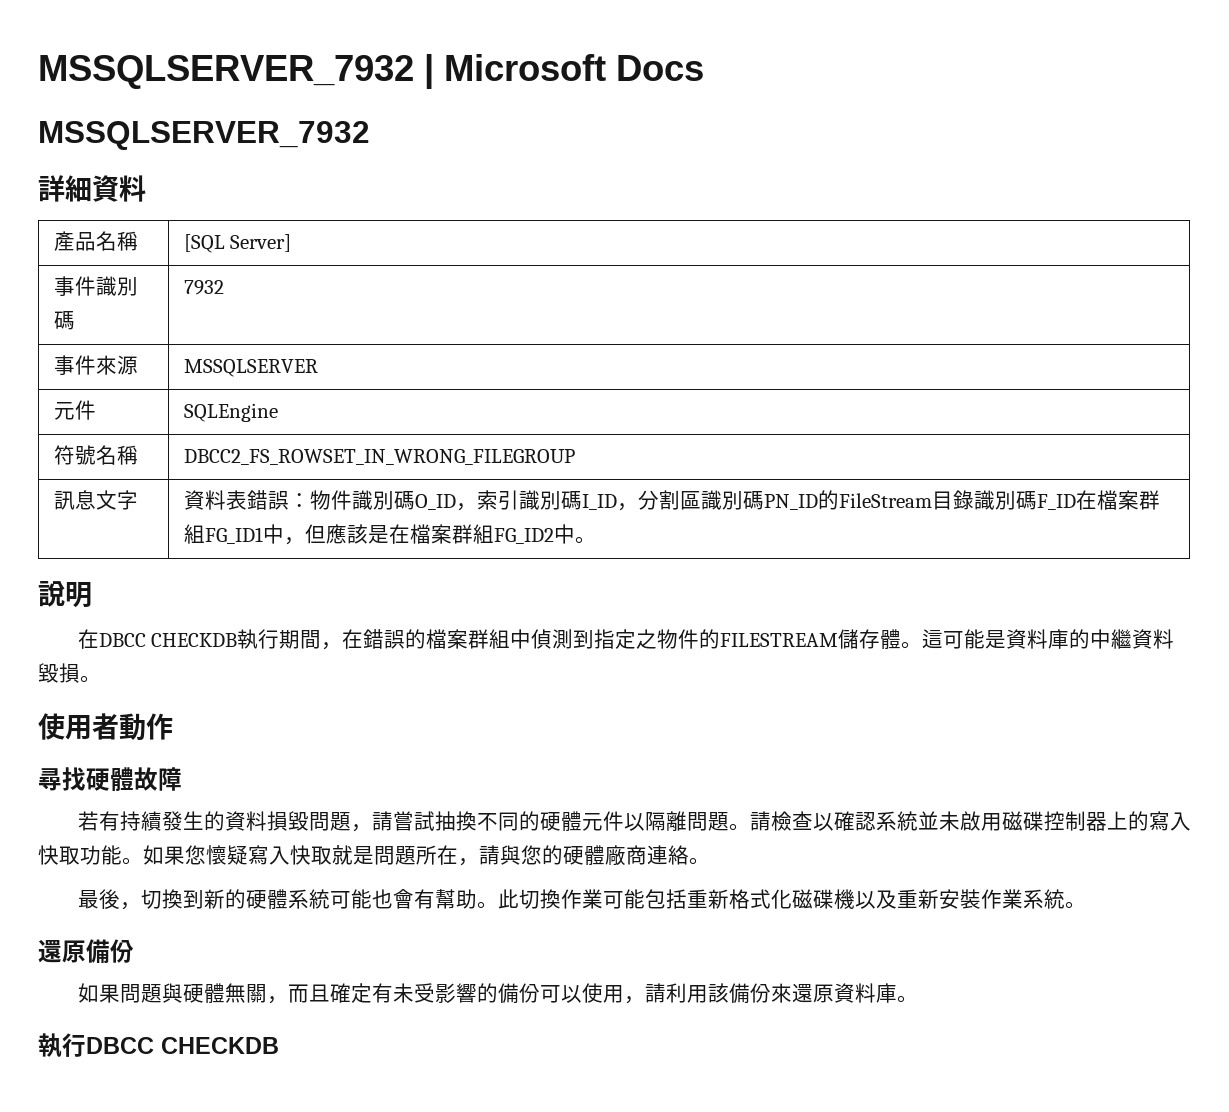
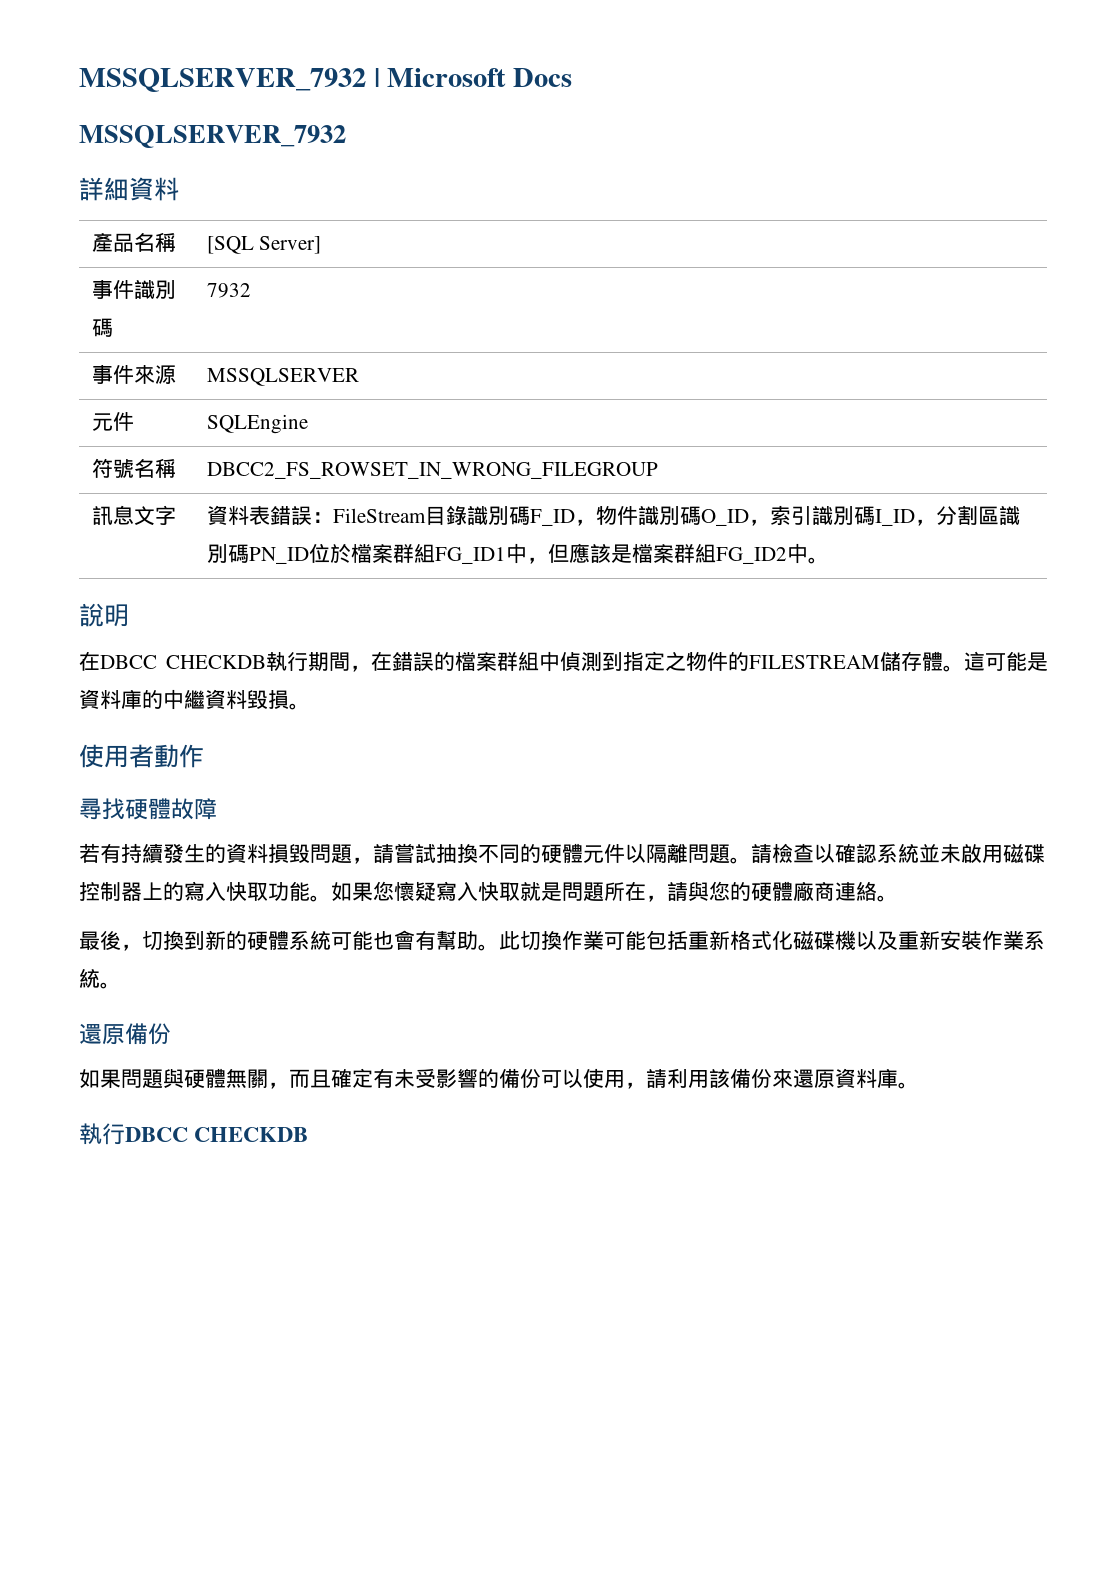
- 訊息文字 | 資料表錯誤：物件識別碼O_ID，索引識別碼I_ID，分割區識別碼PN_ID的FileStream目錄識別碼F_ID在檔案群組FG_ID1中，但應該是在檔案群組FG_ID2中。
+ 訊息文字 | 資料表錯誤：FileStream目錄識別碼F_ID，物件識別碼O_ID，索引識別碼I_ID，分割區識別碼PN_ID位於檔案群組FG_ID1中，但應該是檔案群組FG_ID2中。

